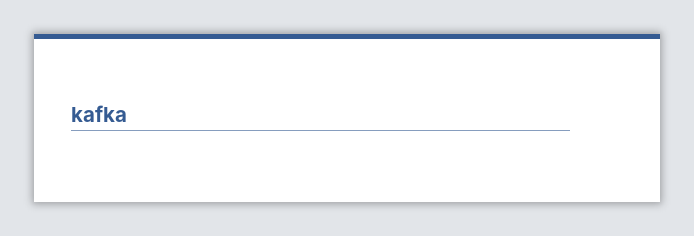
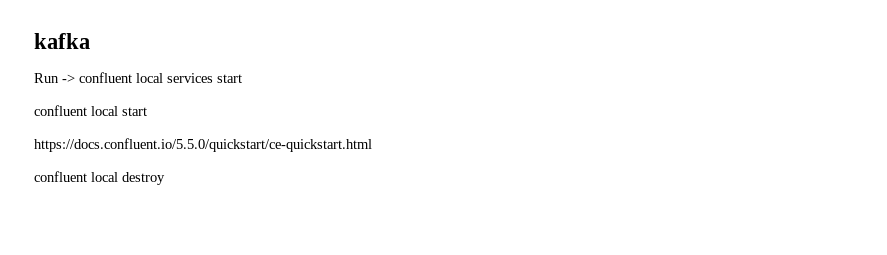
+ Run -> confluent local services start
+ confluent local start
+ https://docs.confluent.io/5.5.0/quickstart/ce-quickstart.html
+ confluent local destroy

